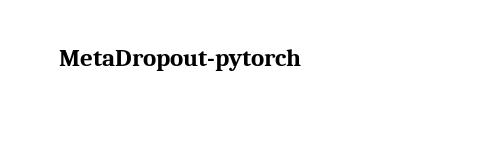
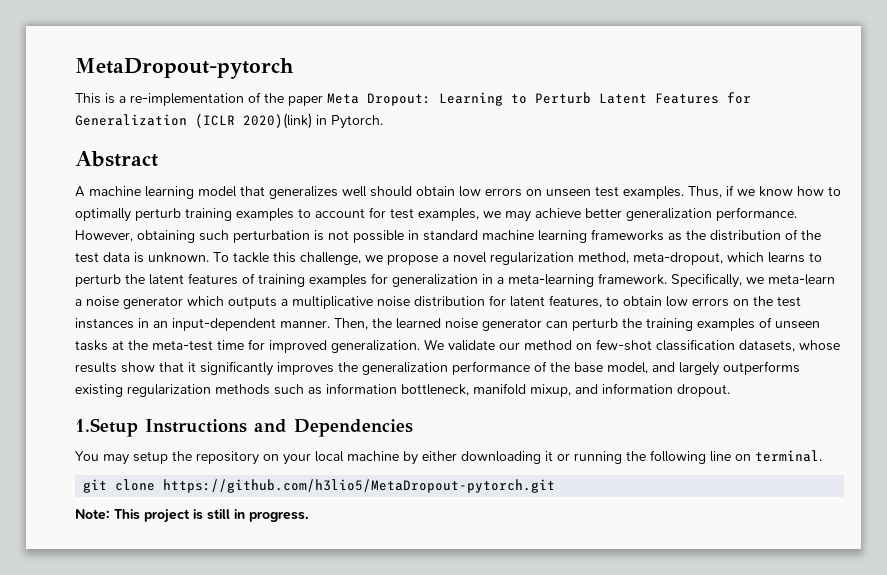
+ This is a re-implementation of the paper Meta Dropout: Learning to Perturb Latent Features for Generalization (ICLR 2020)(link) in Pytorch.
+ Abstract
+ A machine learning model that generalizes well should obtain low errors on unseen test examples. Thus, if we know how to optimally perturb training examples to account for test examples, we may achieve better generalization performance. However, obtaining such perturbation is not possible in standard machine learning frameworks as the distribution of the test data is unknown. To tackle this challenge, we propose a novel regularization method, meta-dropout, which learns to perturb the latent features of training examples for generalization in a meta-learning framework. Specifically, we meta-learn a noise generator which outputs a multiplicative noise distribution for latent features, to obtain low errors on the test instances in an input-dependent manner. Then, the learned noise generator can perturb the training examples of unseen tasks at the meta-test time for improved generalization. We validate our method on few-shot classification datasets, whose results show that it significantly improves the generalization performance of the base model, and largely outperforms existing regularization methods such as information bottleneck, manifold mixup, and information dropout.
+ 1.Setup Instructions and Dependencies
+ You may setup the repository on your local machine by either downloading it or running the following line on terminal.
+ git clone https://github.com/h3lio5/MetaDropout-pytorch.git
+ Note: This project is still in progress.

